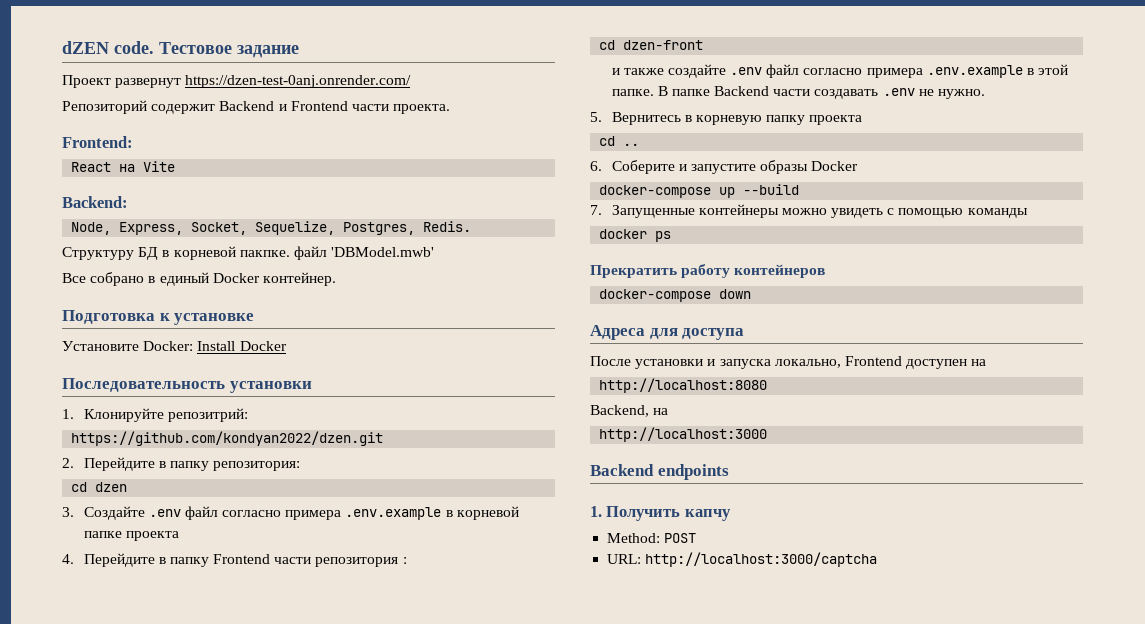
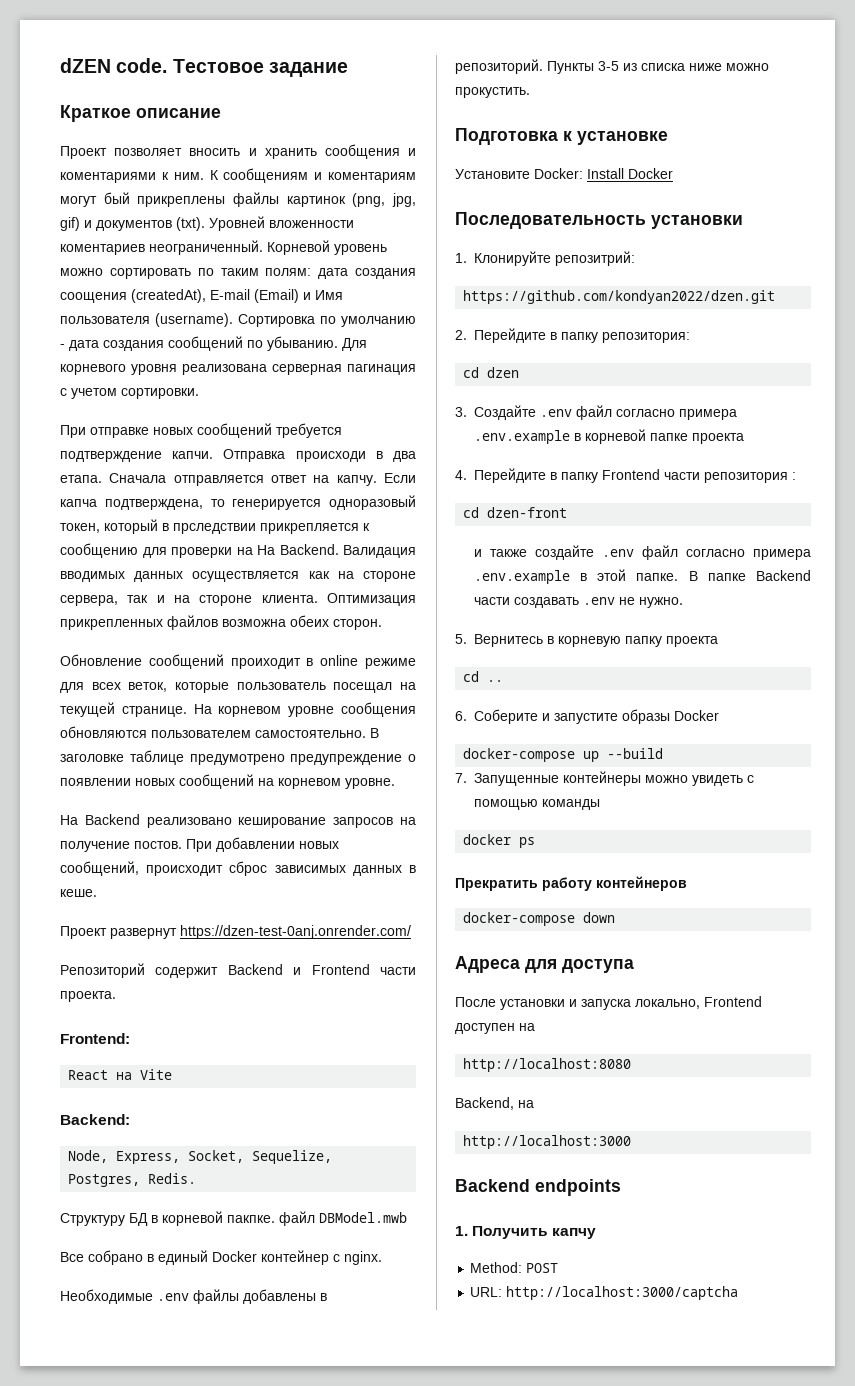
+ Краткое описание
+ Проект позволяет вносить и хранить сообщения и коментариями к ним. К сообщениям и коментариям могут бый прикреплены файлы картинок (png, jpg, gif) и документов (txt). Уровней вложенности коментариев неограниченный. Корневой уровень можно сортировать по таким полям: дата создания соощения (createdAt), E-mail (Email) и Имя пользователя (username). Сортировка по умолчанию - дата создания сообщений по убыванию. Для корневого уровня реализована серверная пагинация с учетом сортировки.
+ При отправке новых сообщений требуется подтверждение капчи. Отправка происходи в два етапа. Сначала отправляется ответ на капчу. Если капча подтверждена, то генерируется одноразовый токен, который в прследствии прикрепляется к сообщению для проверки на На Backend. Валидация вводимых данных осуществляется как на стороне сервера, так и на стороне клиента. Оптимизация прикрепленных файлов возможна обеих сторон.
+ Обновление сообщений проиходит в online режиме для всех веток, которые пользователь посещал на текущей странице. На корневом уровне сообщения обновляются пользователем самостоятельно. В заголовке таблице предумотрено предупреждение о появлении новых сообщений на корневом уровне.
+ На Backend реализовано кеширование запросов на получение постов. При добавлении новых сообщений, происходит сброс зависимых данных в кеше.
- Структуру БД в корневой пакпке. файл 'DBModel.mwb'
+ Структуру БД в корневой пакпке. файл DBModel.mwb
- Все собрано в единый Docker контейнер.
+ Все собрано в единый Docker контейнер с nginx.
+ Необходимые .env файлы добавлены в репозиторий. Пункты 3-5 из списка ниже можно прокустить.

